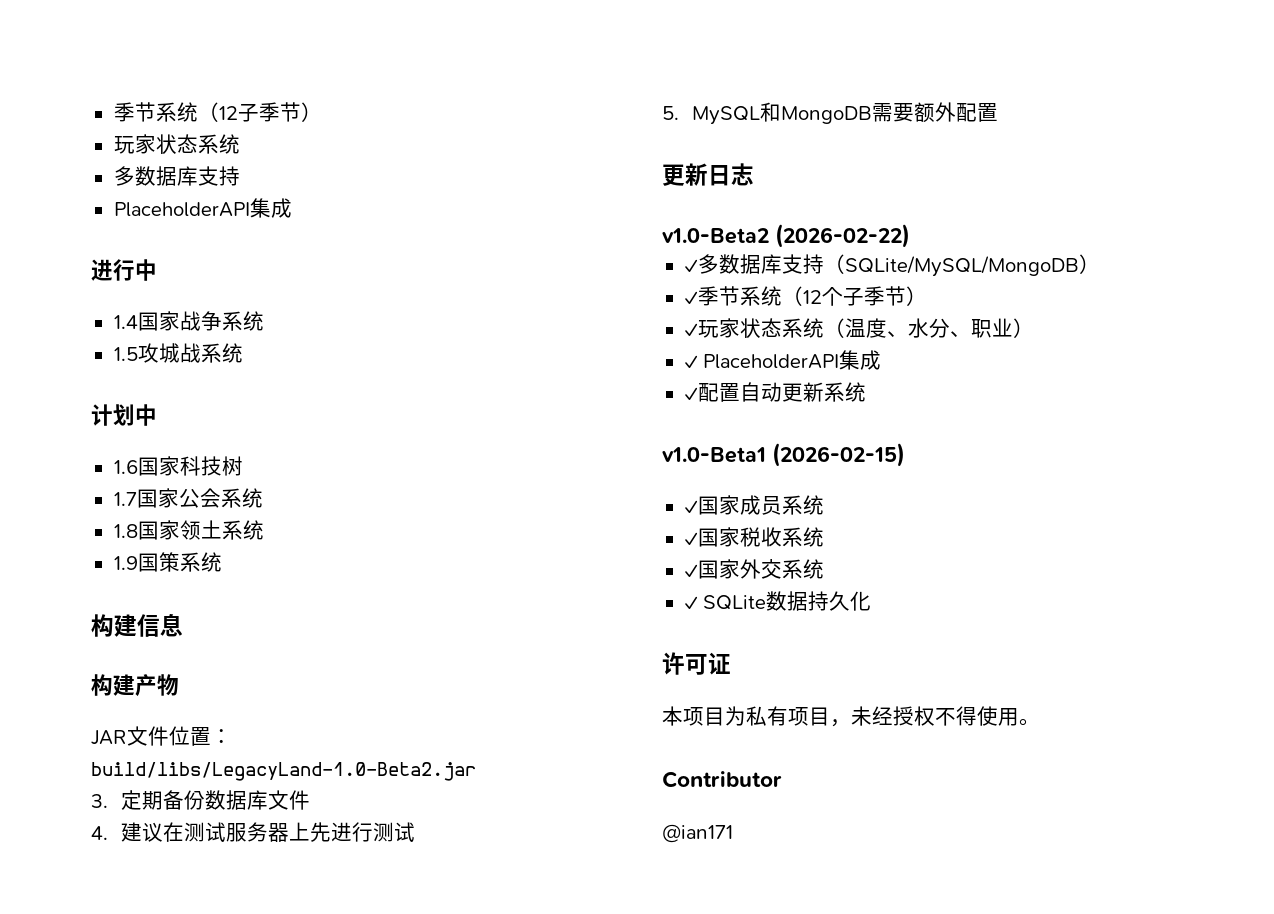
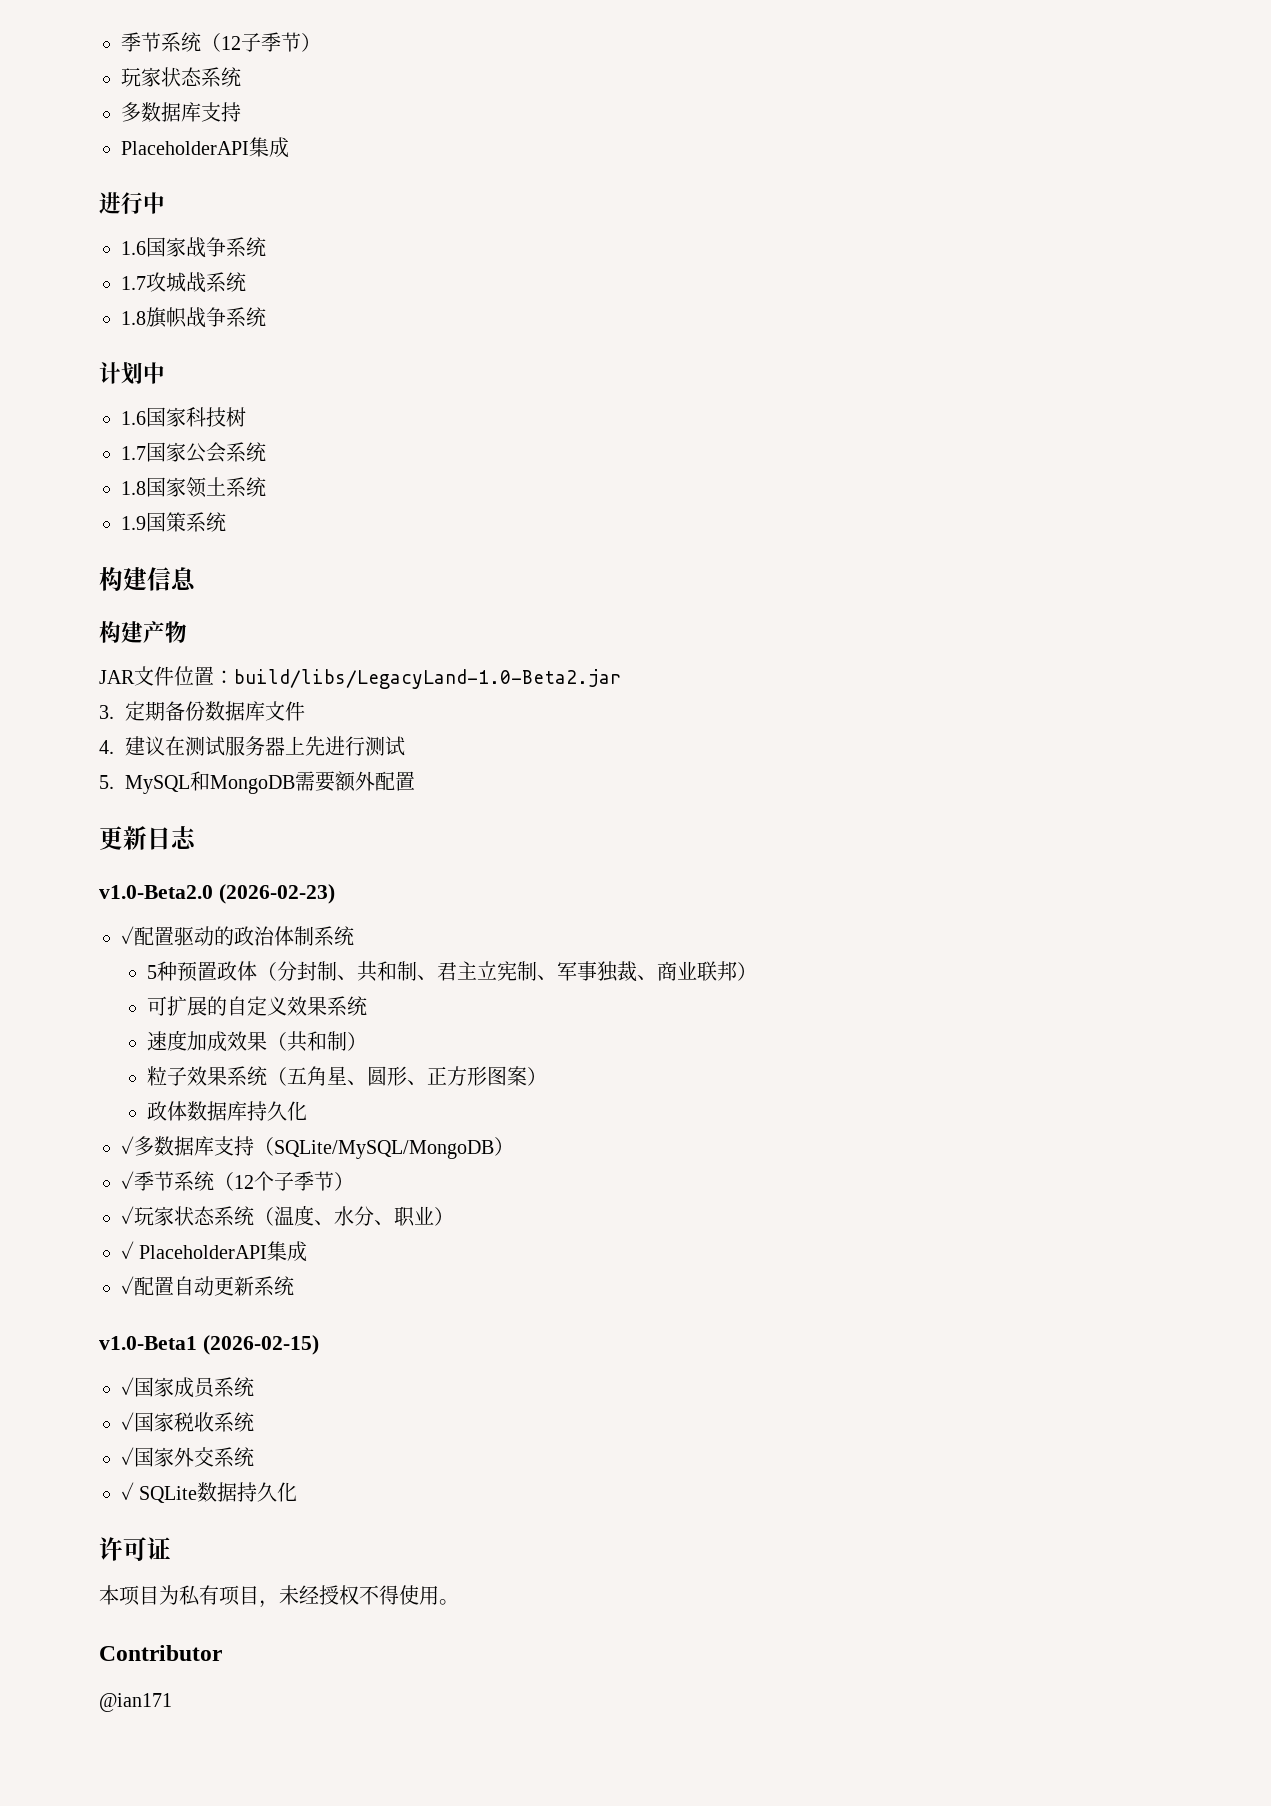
- 1.4国家战争系统
+ 1.6国家战争系统
- 1.5攻城战系统
+ 1.7攻城战系统
+ 1.8旗帜战争系统
- v1.0-Beta2 (2026-02-22)
+ v1.0-Beta2.0 (2026-02-23)
+ ✓配置驱动的政治体制系统
+ 5种预置政体（分封制、共和制、君主立宪制、军事独裁、商业联邦）
+ 可扩展的自定义效果系统
+ 速度加成效果（共和制）
+ 粒子效果系统（五角星、圆形、正方形图案）
+ 政体数据库持久化

